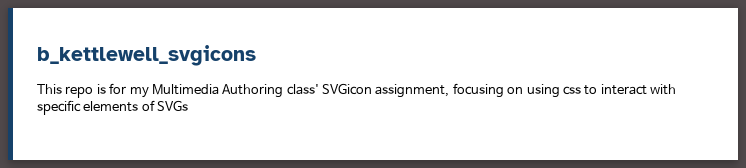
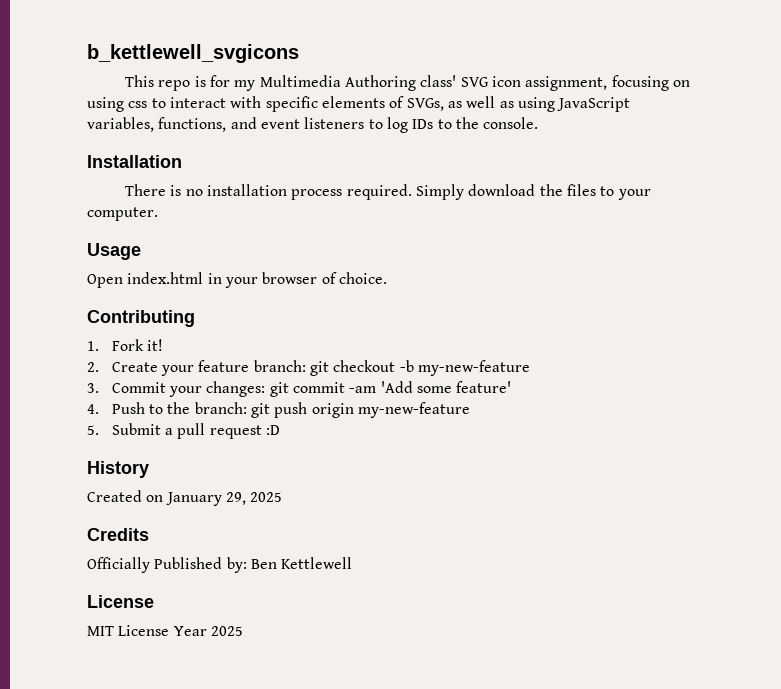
- This repo is for my Multimedia Authoring class' SVGicon assignment, focusing on using css to interact with specific elements of SVGs
+ This repo is for my Multimedia Authoring class' SVG icon assignment, focusing on using css to interact with specific elements of SVGs, as well as using JavaScript variables, functions, and event listeners to log IDs to the console.
+ Installation
+ There is no installation process required. Simply download the files to your computer.
+ Usage
+ Open index.html in your browser of choice.
+ Contributing
+ 1. Fork it!
+ 2. Create your feature branch: git checkout -b my-new-feature
+ 3. Commit your changes: git commit -am 'Add some feature'
+ 4. Push to the branch: git push origin my-new-feature
+ 5. Submit a pull request :D
+ History
+ Created on January 29, 2025
+ Credits
+ Officially Published by: Ben Kettlewell
+ License
+ MIT License Year 2025

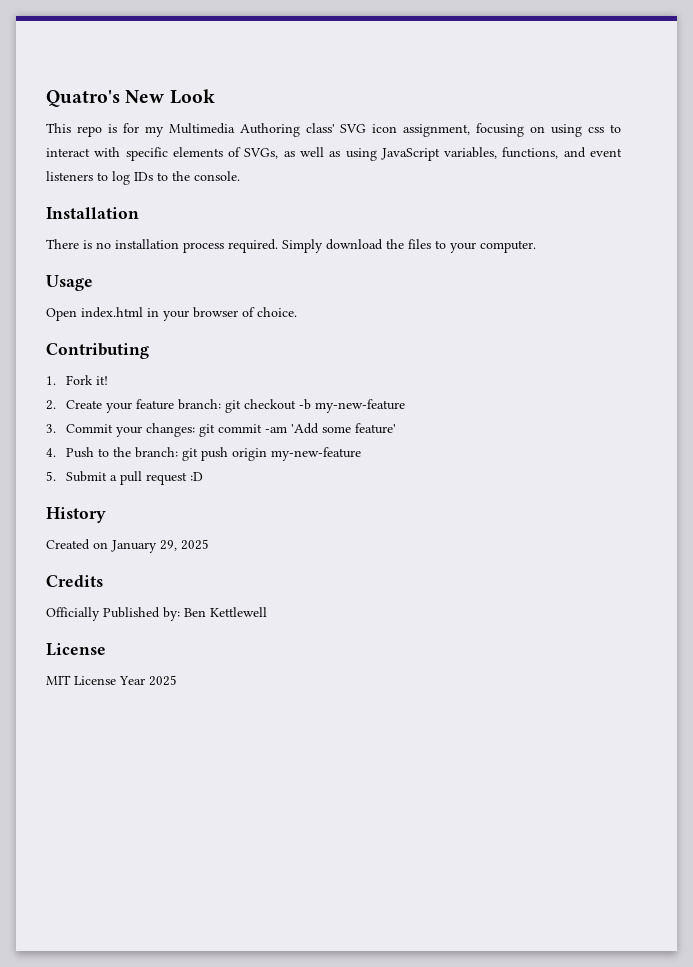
- b_kettlewell_svgicons
+ Quatro's New Look

